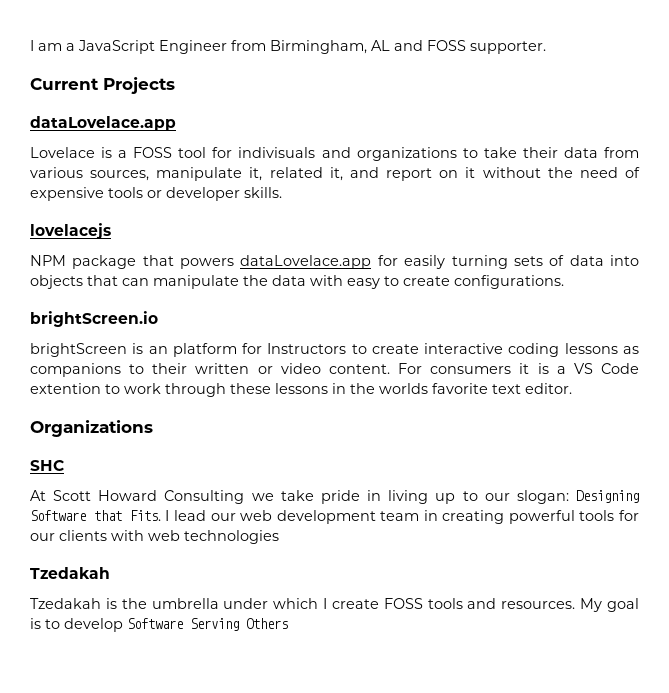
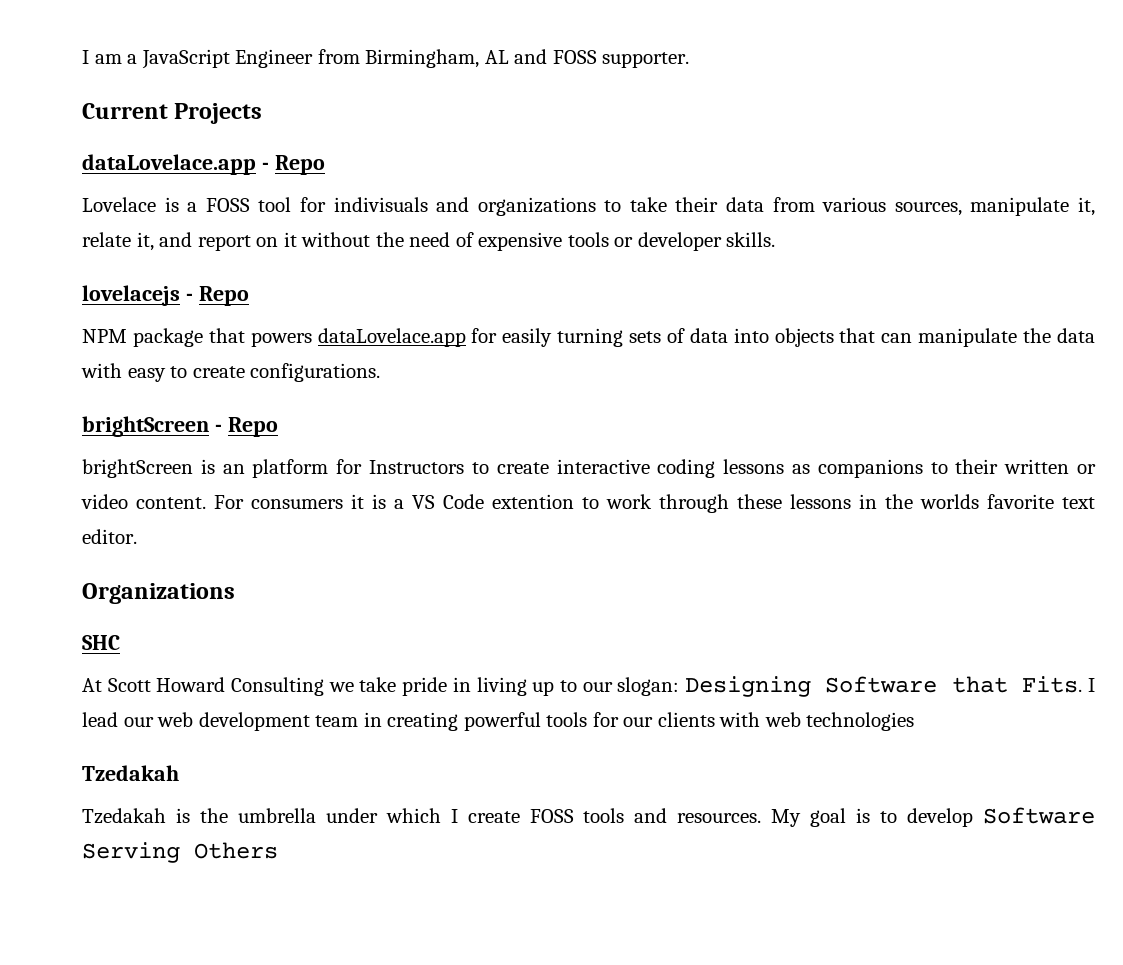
  Current Projects
- dataLovelace.app
+ dataLovelace.app - Repo
- Lovelace is a FOSS tool for indivisuals and organizations to take their data from various sources, manipulate it, related it, and report on it without the need of expensive tools or developer skills.
+ Lovelace is a FOSS tool for indivisuals and organizations to take their data from various sources, manipulate it, relate it, and report on it without the need of expensive tools or developer skills.
- lovelacejs
+ lovelacejs - Repo
- brightScreen.io
+ brightScreen - Repo

